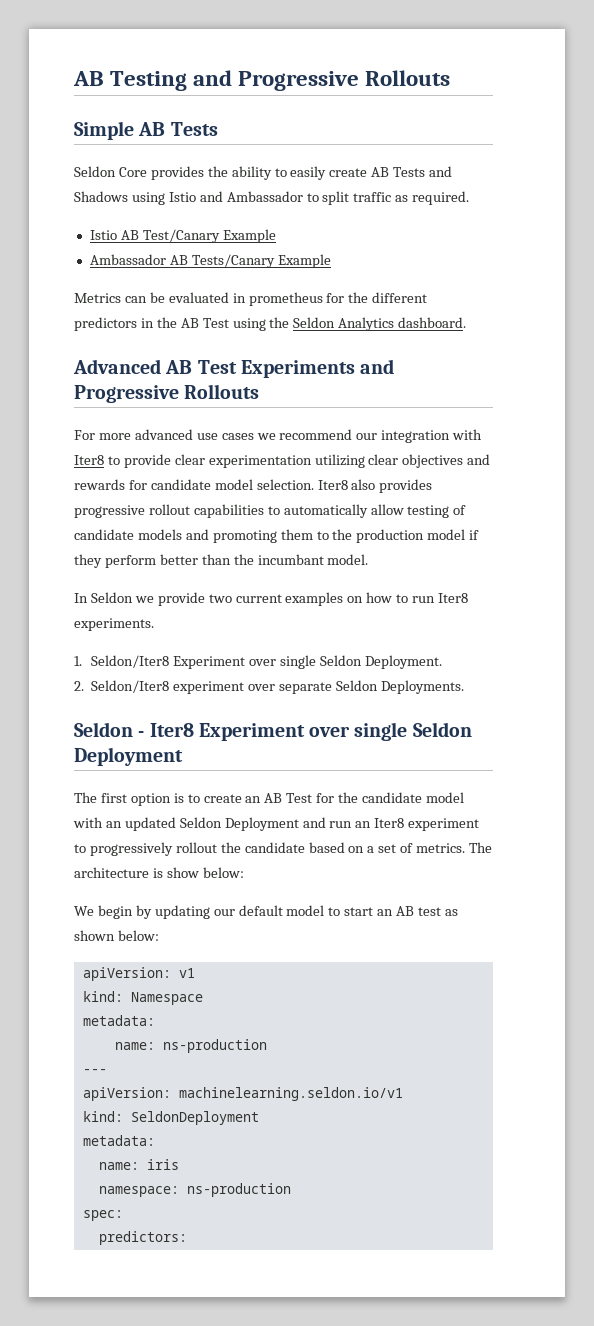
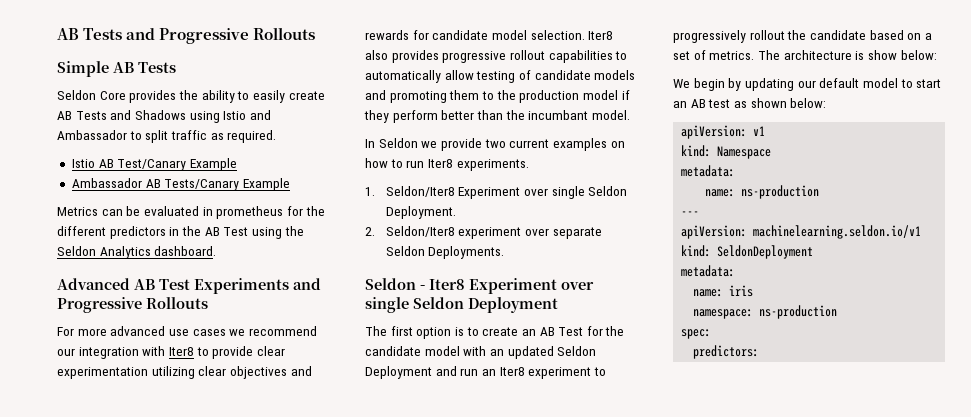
- AB Testing and Progressive Rollouts
+ AB Tests and Progressive Rollouts

